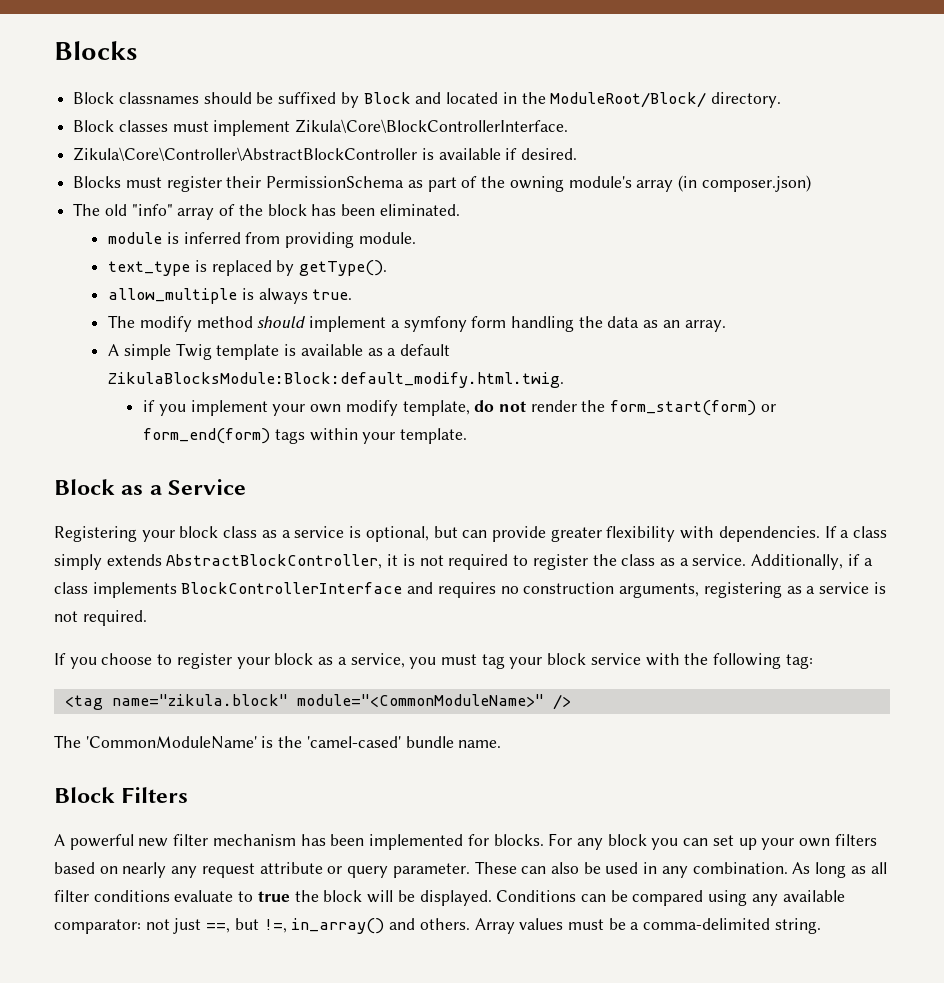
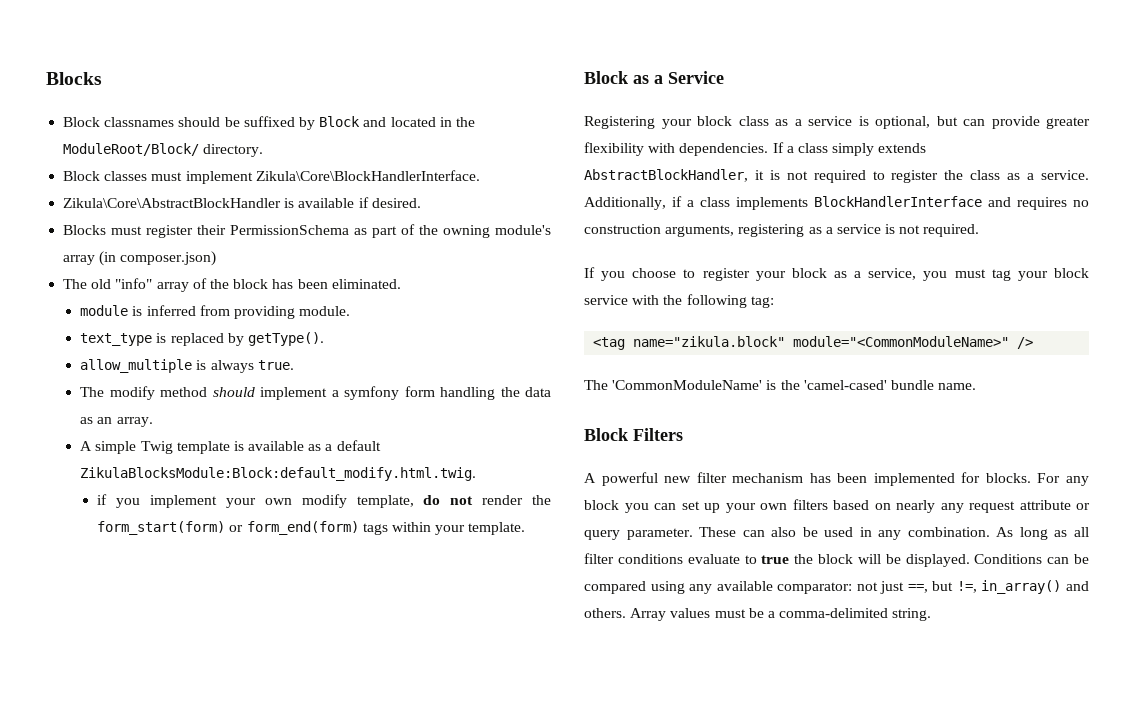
- Block classes must implement Zikula\Core\BlockControllerInterface.
- Zikula\Core\Controller\AbstractBlockController is available if desired.
+ Block classes must implement Zikula\Core\BlockHandlerInterface.
+ Zikula\Core\AbstractBlockHandler is available if desired.
- If a class simply extends AbstractBlockController, it is not required to register the class as a service.
+ If a class simply extends AbstractBlockHandler, it is not required to register the class as a service.
- Additionally, if a class implements BlockControllerInterface and requires no construction arguments, registering as a service is not required.
+ Additionally, if a class implements BlockHandlerInterface and requires no construction arguments, registering as a service is not required.

